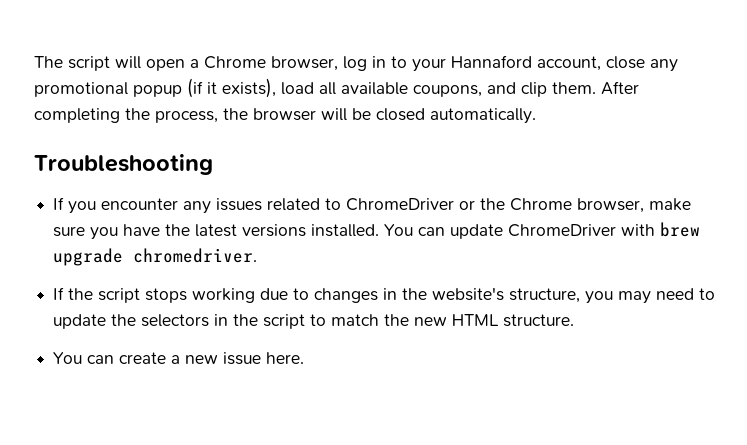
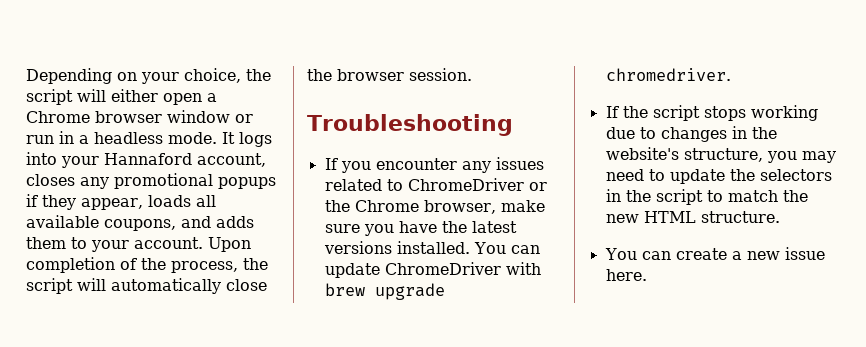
- The script will open a Chrome browser, log in to your Hannaford account, close any promotional popup (if it exists), load all available coupons, and clip them. After completing the process, the browser will be closed automatically.
+ Depending on your choice, the script will either open a Chrome browser window or run in a headless mode. It logs into your Hannaford account, closes any promotional popups if they appear, loads all available coupons, and adds them to your account. Upon completion of the process, the script will automatically close the browser session.

